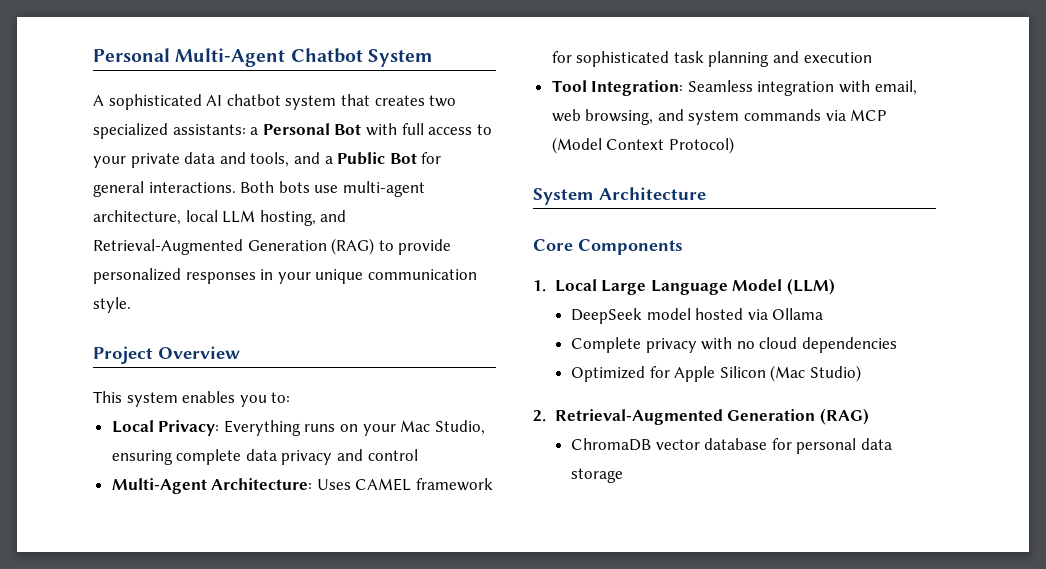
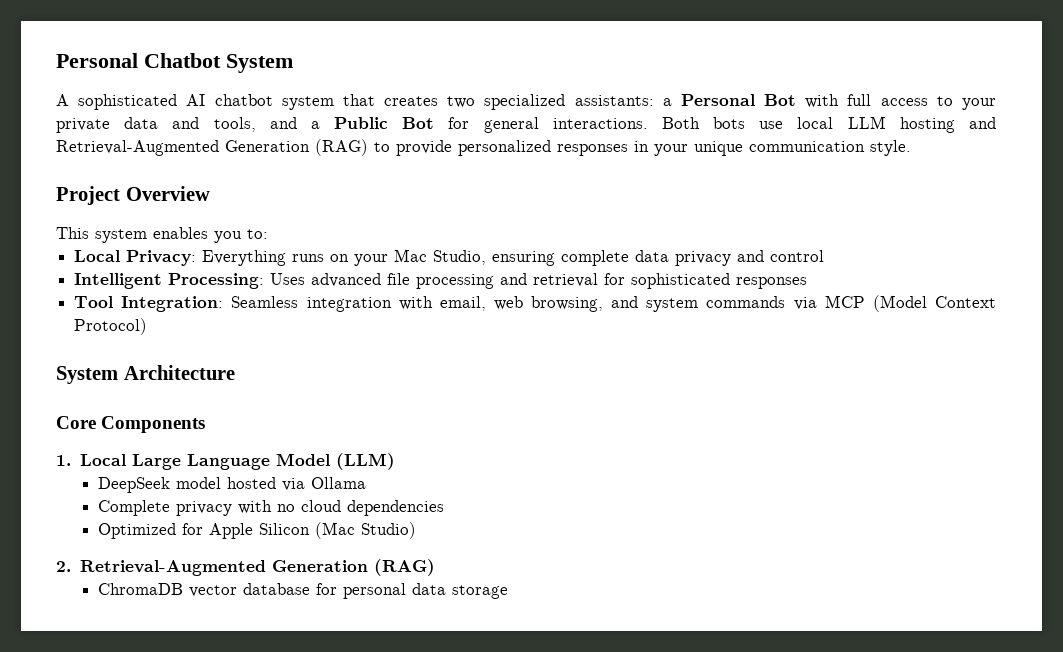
- Personal Multi-Agent Chatbot System
+ Personal Chatbot System
- Both bots use multi-agent architecture, local LLM hosting, and Retrieval-Augmented Generation (RAG) to provide personalized responses in your unique communication style.
+ Both bots use local LLM hosting and Retrieval-Augmented Generation (RAG) to provide personalized responses in your unique communication style.
- Multi-Agent Architecture: Uses CAMEL framework for sophisticated task planning and execution
+ Intelligent Processing: Uses advanced file processing and retrieval for sophisticated responses

